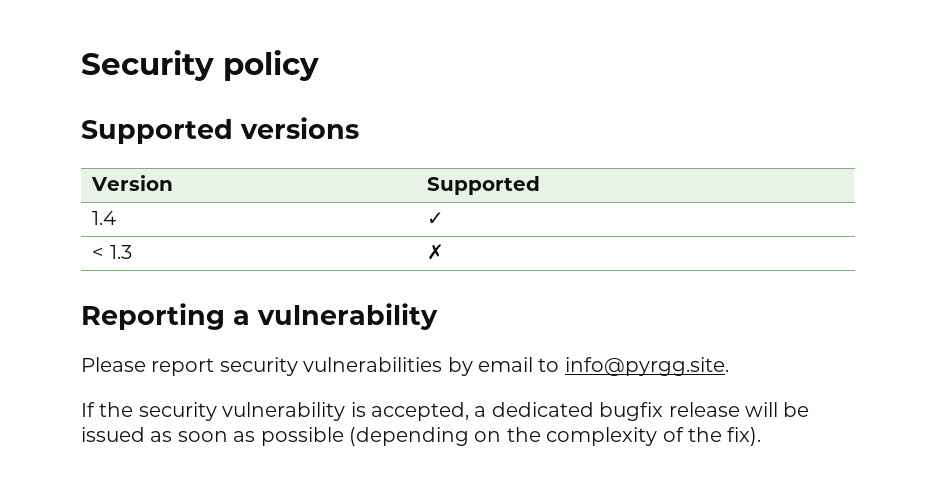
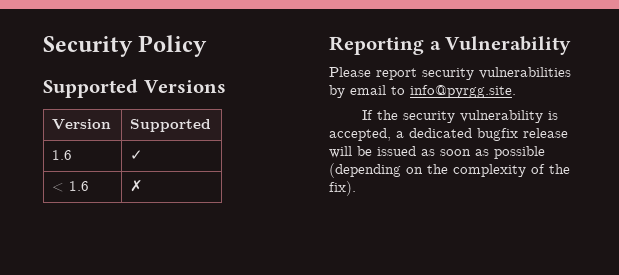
- Security policy
- Supported versions
+ Security Policy
+ Supported Versions
- 1.4 | ✓
+ 1.6 | ✓
- < 1.3 | ✗
+ < 1.6 | ✗
- Reporting a vulnerability
+ Reporting a Vulnerability

